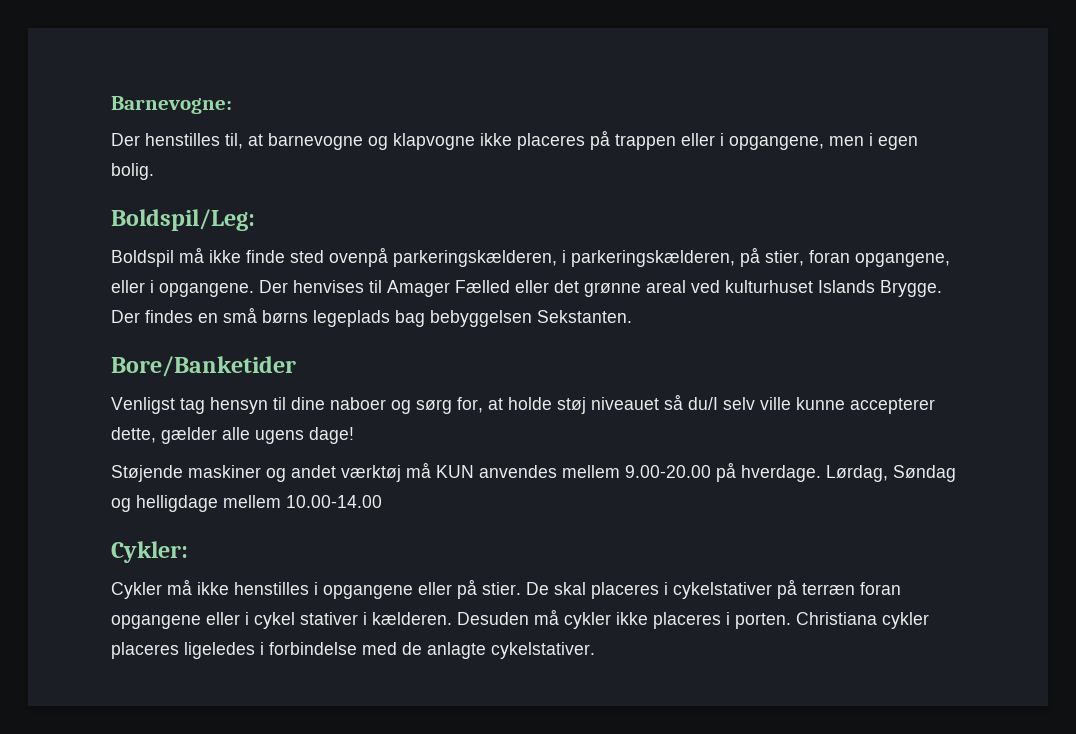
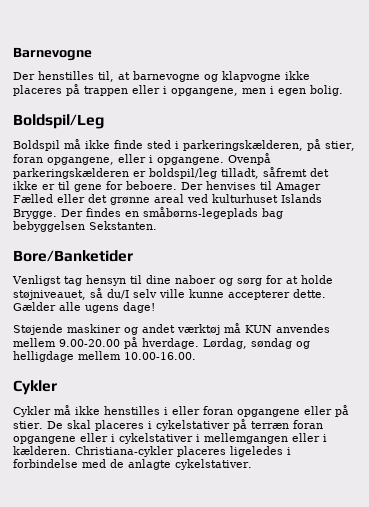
- Barnevogne:
+ Barnevogne
- Boldspil/Leg:
+ Boldspil/Leg
- Boldspil må ikke finde sted ovenpå parkeringskælderen, i parkeringskælderen, på stier, foran opgangene, eller i opgangene.
+ Boldspil må ikke finde sted i parkeringskælderen, på stier, foran opgangene, eller i opgangene.
+ Ovenpå parkeringskælderen er boldspil/leg tilladt, såfremt det ikke er til gene for beboere.
- Der findes en små børns legeplads bag bebyggelsen Sekstanten.
+ Der findes en småbørns-legeplads bag bebyggelsen Sekstanten.
- Venligst tag hensyn til dine naboer og sørg for, at holde støj niveauet så du/I selv ville kunne accepterer dette, gælder alle ugens dage!
+ Venligst tag hensyn til dine naboer og sørg for at holde støjniveauet, så du/I selv ville kunne accepterer dette. Gælder alle ugens dage!
- Lørdag, Søndag og helligdage mellem 10.00-14.00
- Cykler:
+ Lørdag, søndag og helligdage mellem 10.00-16.00.
+ Cykler
- Cykler må ikke henstilles i opgangene eller på stier.
+ Cykler må ikke henstilles i eller foran opgangene eller på stier.
- De skal placeres i cykelstativer på terræn foran opgangene eller i cykel stativer i kælderen. Desuden må cykler ikke placeres i porten. Christiana cykler placeres ligeledes i forbindelse med de anlagte cykelstativer.
+ De skal placeres i cykelstativer på terræn foran opgangene eller i cykelstativer i mellemgangen eller i kælderen. Christiana-cykler placeres ligeledes i forbindelse med de anlagte cykelstativer.

